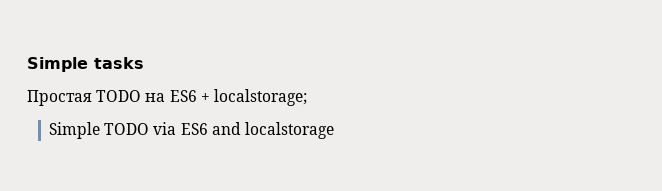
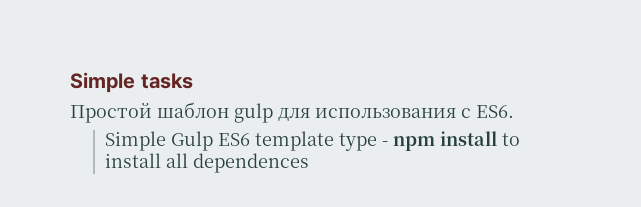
- Простая TODO на ES6 + localstorage;
- Simple TODO via ES6 and localstorage
+ Простой шаблон gulp для использования с ES6.
+ Simple Gulp ES6 template type - npm install to install all dependences

